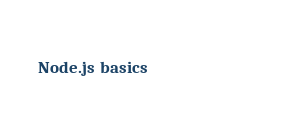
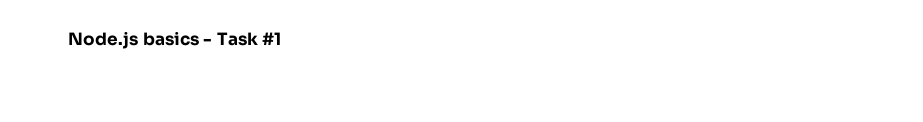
- Node.js basics
+ Node.js basics - Task #1

